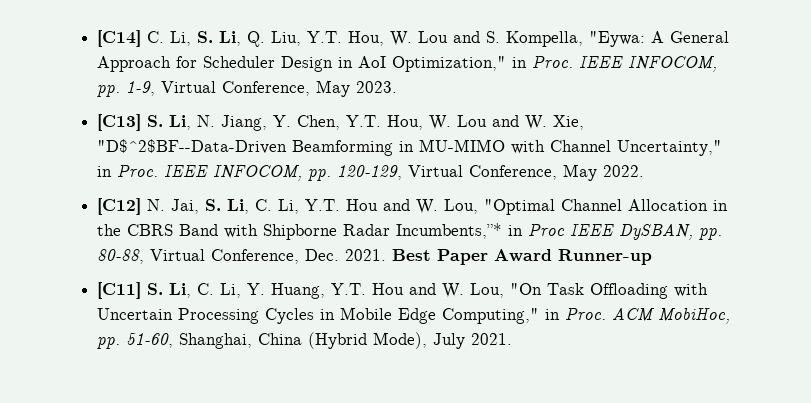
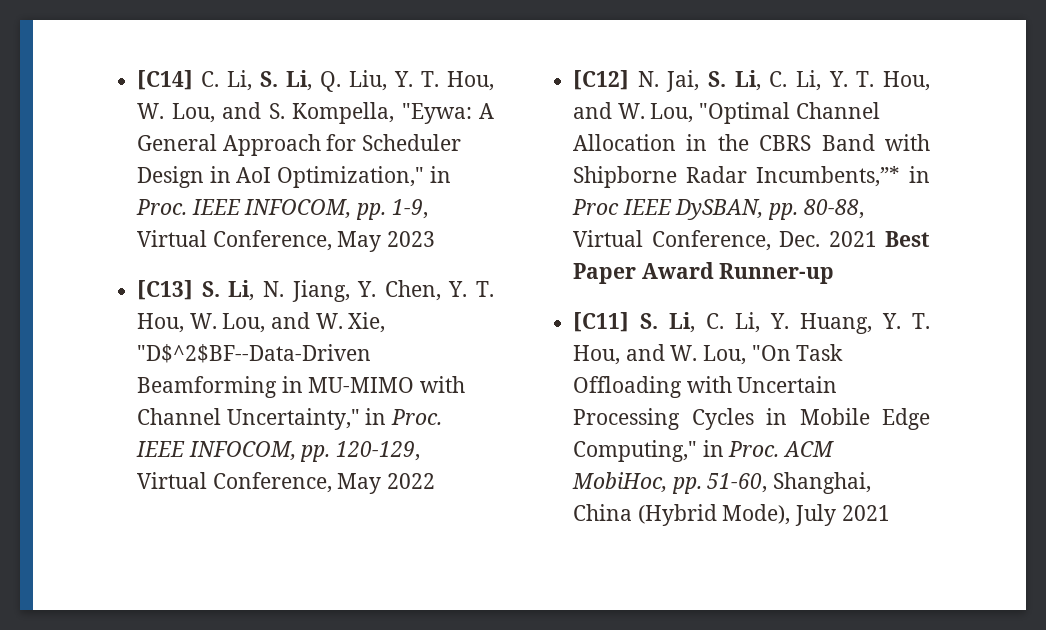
- [C14] C. Li, S. Li, Q. Liu, Y.T. Hou, W. Lou and S. Kompella, "Eywa: A General Approach for Scheduler Design in AoI Optimization," in Proc.
+ [C14] C. Li, S. Li, Q. Liu, Y. T. Hou, W. Lou, and S. Kompella, "Eywa: A General Approach for Scheduler Design in AoI Optimization," in Proc.
- IEEE INFOCOM, pp. 1-9, Virtual Conference, May 2023.
+ IEEE INFOCOM, pp. 1-9, Virtual Conference, May 2023
- [C13] S. Li, N. Jiang, Y. Chen, Y.T. Hou, W. Lou and W. Xie, "D$^2$BF--Data-Driven Beamforming in MU-MIMO with Channel Uncertainty," in Proc.
+ [C13] S. Li, N. Jiang, Y. Chen, Y. T. Hou, W. Lou, and W. Xie, "D$^2$BF--Data-Driven Beamforming in MU-MIMO with Channel Uncertainty," in Proc.
- IEEE INFOCOM, pp. 120-129, Virtual Conference, May 2022.
+ IEEE INFOCOM, pp. 120-129, Virtual Conference, May 2022
- [C12] N. Jai, S. Li, C. Li, Y.T. Hou and W. Lou, "Optimal Channel Allocation in the CBRS Band with Shipborne Radar Incumbents,”* in Proc IEEE DySBAN, pp. 80-88, Virtual Conference, Dec. 2021. Best Paper Award Runner-up
+ [C12] N. Jai, S. Li, C. Li, Y. T. Hou, and W. Lou, "Optimal Channel Allocation in the CBRS Band with Shipborne Radar Incumbents,”* in Proc IEEE DySBAN, pp. 80-88, Virtual Conference, Dec. 2021 Best Paper Award Runner-up
- [C11] S. Li, C. Li, Y. Huang, Y.T. Hou and W. Lou, "On Task Offloading with Uncertain Processing Cycles in Mobile Edge Computing," in Proc.
+ [C11] S. Li, C. Li, Y. Huang, Y. T. Hou, and W. Lou, "On Task Offloading with Uncertain Processing Cycles in Mobile Edge Computing," in Proc.
- ACM MobiHoc, pp. 51-60, Shanghai, China (Hybrid Mode), July 2021.
+ ACM MobiHoc, pp. 51-60, Shanghai, China (Hybrid Mode), July 2021

